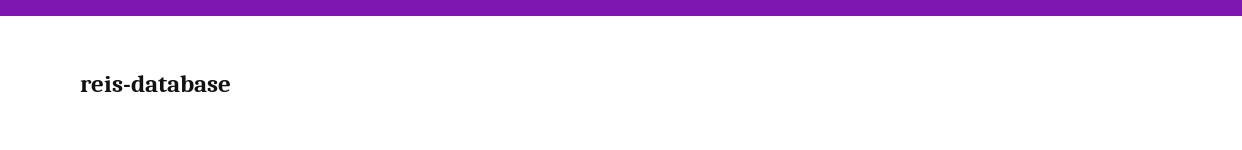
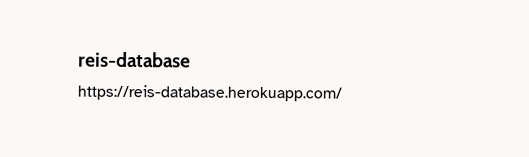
+ https://reis-database.herokuapp.com/

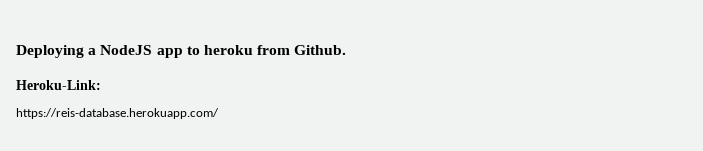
- reis-database
+ Deploying a NodeJS app to heroku from Github.
+ Heroku-Link:

